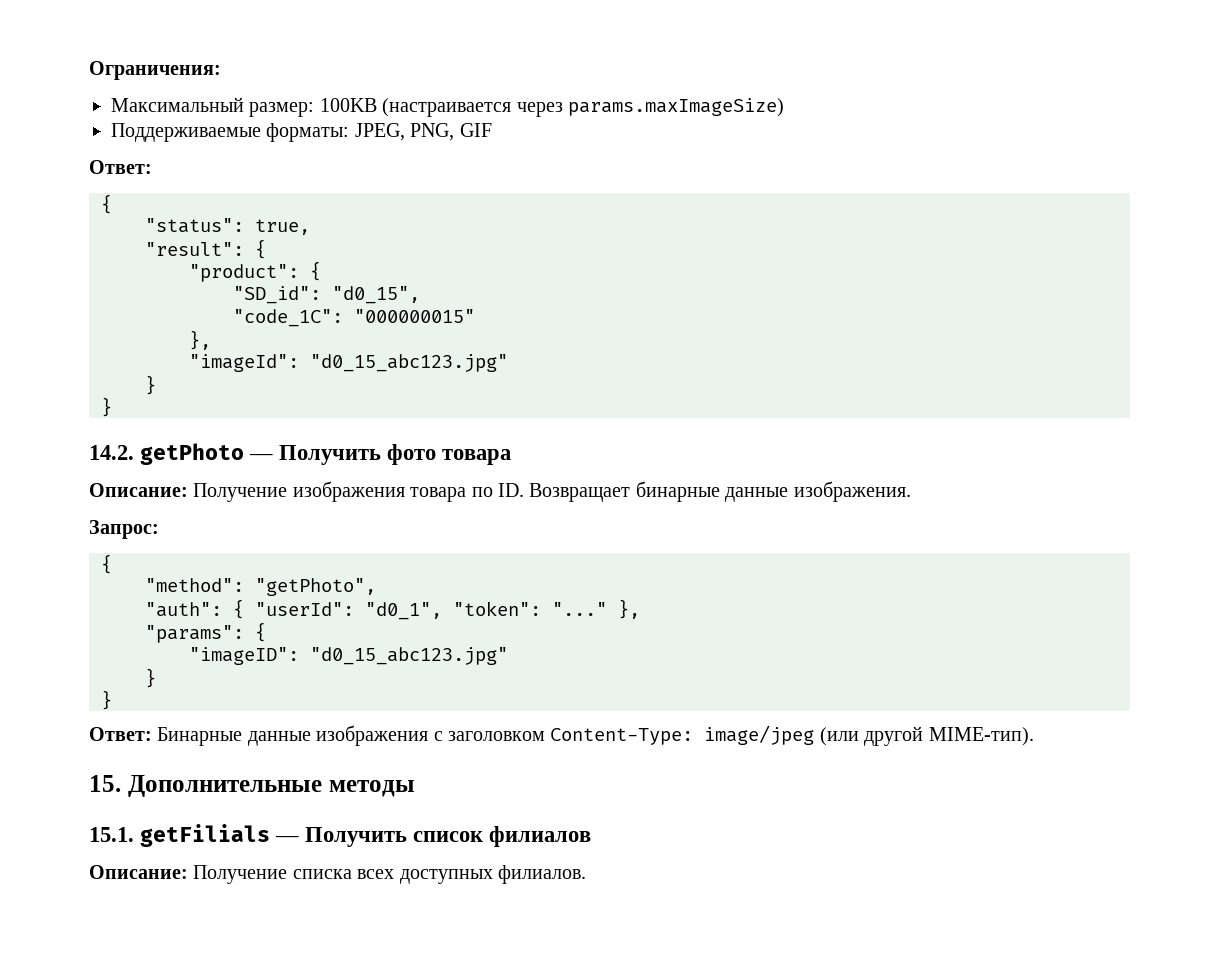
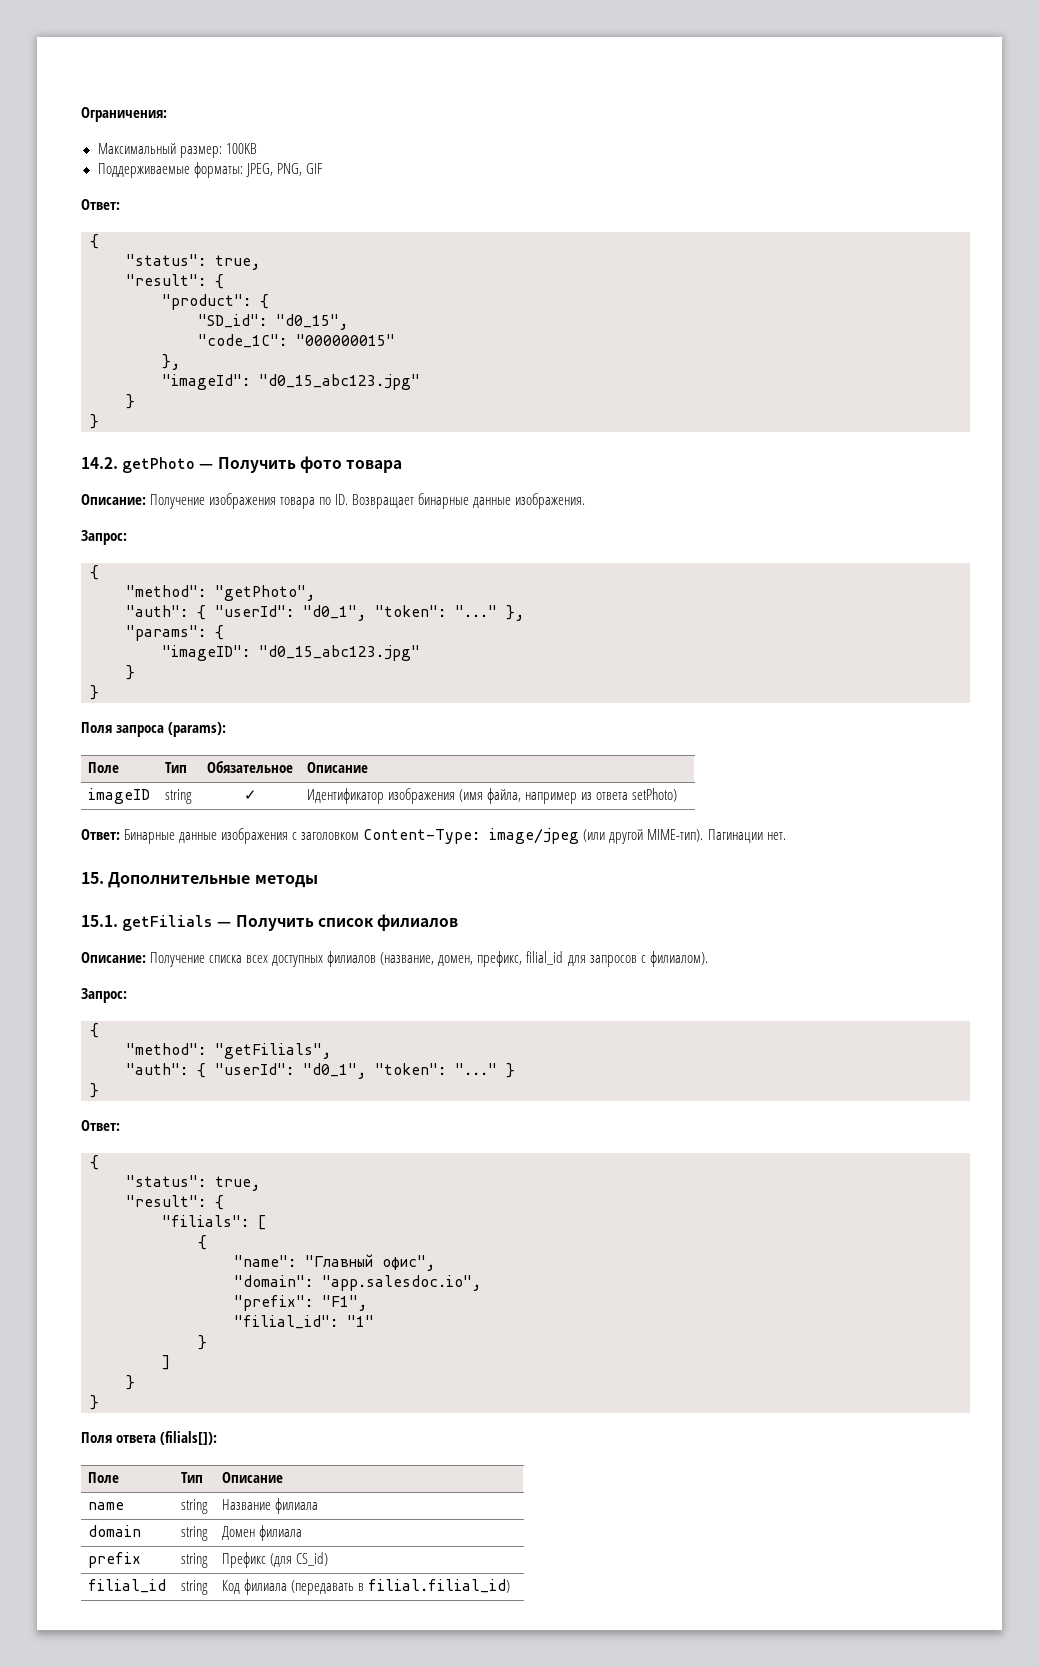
- Максимальный размер: 100KB (настраивается через params.maxImageSize)
+ Максимальный размер: 100KB
+ Поля запроса (params):
+ Поле | Тип | Обязательное | Описание
+ imageID | string | ✓ | Идентификатор изображения (имя файла, например из ответа setPhoto)
+ Пагинации нет.
- Описание: Получение списка всех доступных филиалов.
+ Описание: Получение списка всех доступных филиалов (название, домен, префикс, filial_id для запросов с филиалом).
+ Запрос:
+ {
+ "method": "getFilials",
+ "auth": { "userId": "d0_1", "token": "..." }
+ }
+ Ответ:
+ {
+ "status": true,
+ "result": {
+ "filials": [
+ {
+ "name": "Главный офис",
+ "domain": "app.salesdoc.io",
+ "prefix": "F1",
+ "filial_id": "1"
+ }
+ ]
+ }
+ }
+ Поля ответа (filials[]):
+ Поле | Тип | Описание
+ name | string | Название филиала
+ domain | string | Домен филиала
+ prefix | string | Префикс (для CS_id)
+ filial_id | string | Код филиала (передавать в filial.filial_id)

